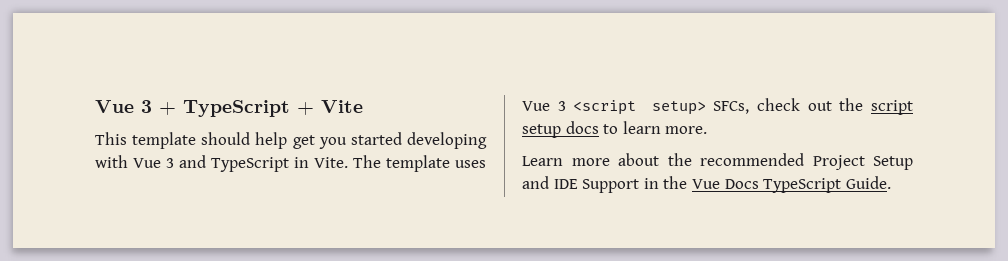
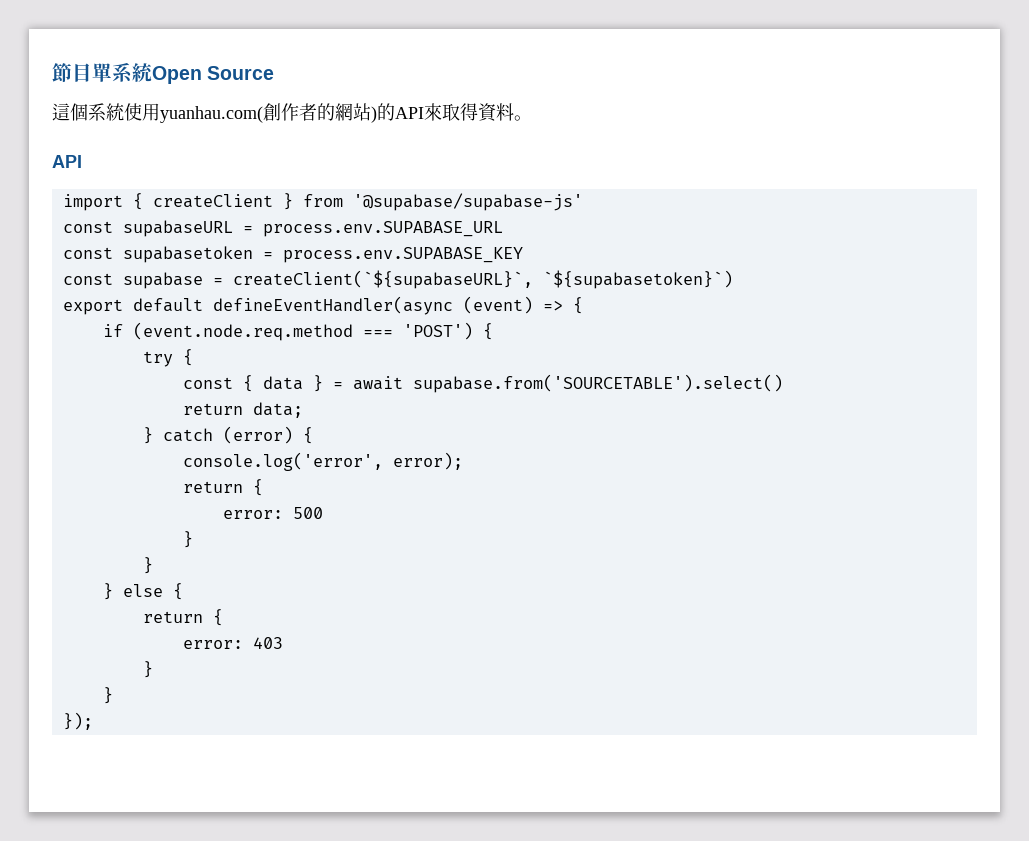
- Vue 3 + TypeScript + Vite
- This template should help get you started developing with Vue 3 and TypeScript in Vite. The template uses Vue 3 <script setup> SFCs, check out the script setup docs to learn more.
- Learn more about the recommended Project Setup and IDE Support in the Vue Docs TypeScript Guide.
+ 節目單系統Open Source
+ 這個系統使用yuanhau.com(創作者的網站)的API來取得資料。
+ API
+ import { createClient } from '@supabase/supabase-js'
+ const supabaseURL = process.env.SUPABASE_URL
+ const supabasetoken = process.env.SUPABASE_KEY
+ const supabase = createClient(`${supabaseURL}`, `${supabasetoken}`)
+ export default defineEventHandler(async (event) => {
+ if (event.node.req.method === 'POST') {
+ try {
+ const { data } = await supabase.from('SOURCETABLE').select()
+ return data;
+ } catch (error) {
+ console.log('error', error);
+ return {
+ error: 500
+ }
+ }
+ } else {
+ return {
+ error: 403
+ }
+ }
+ });

